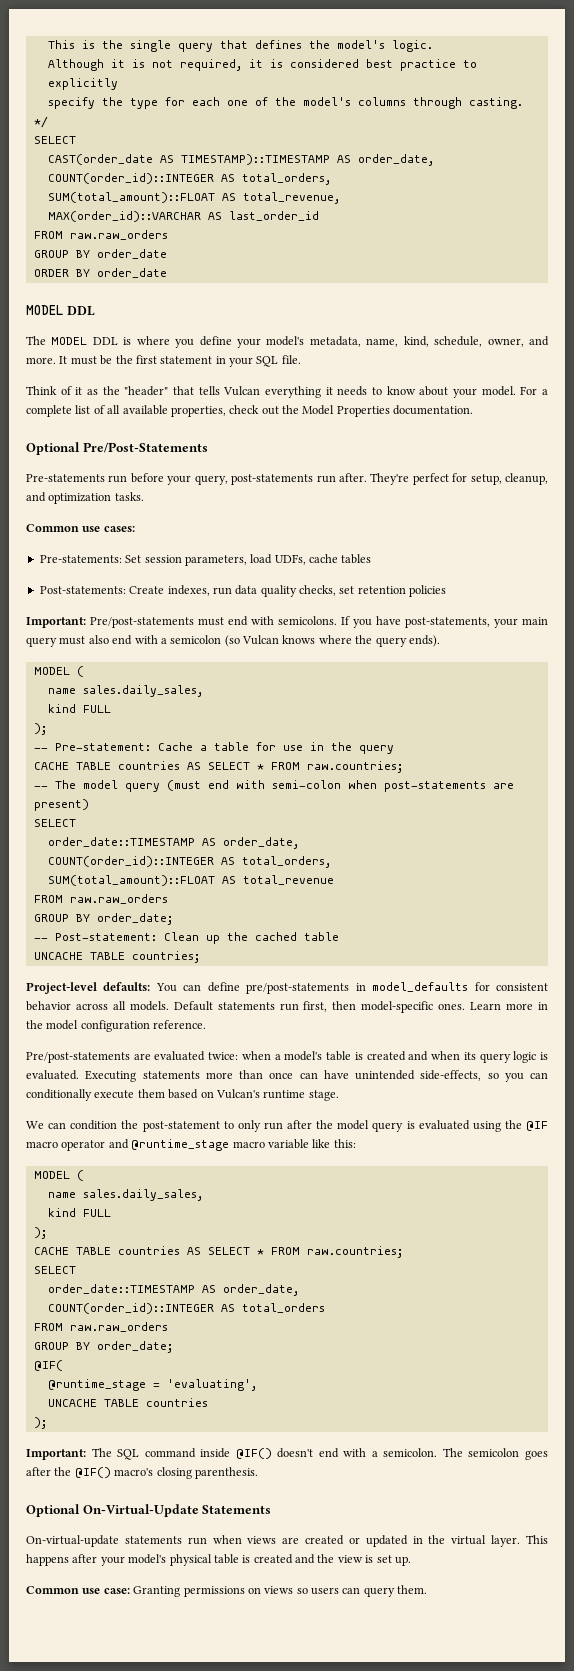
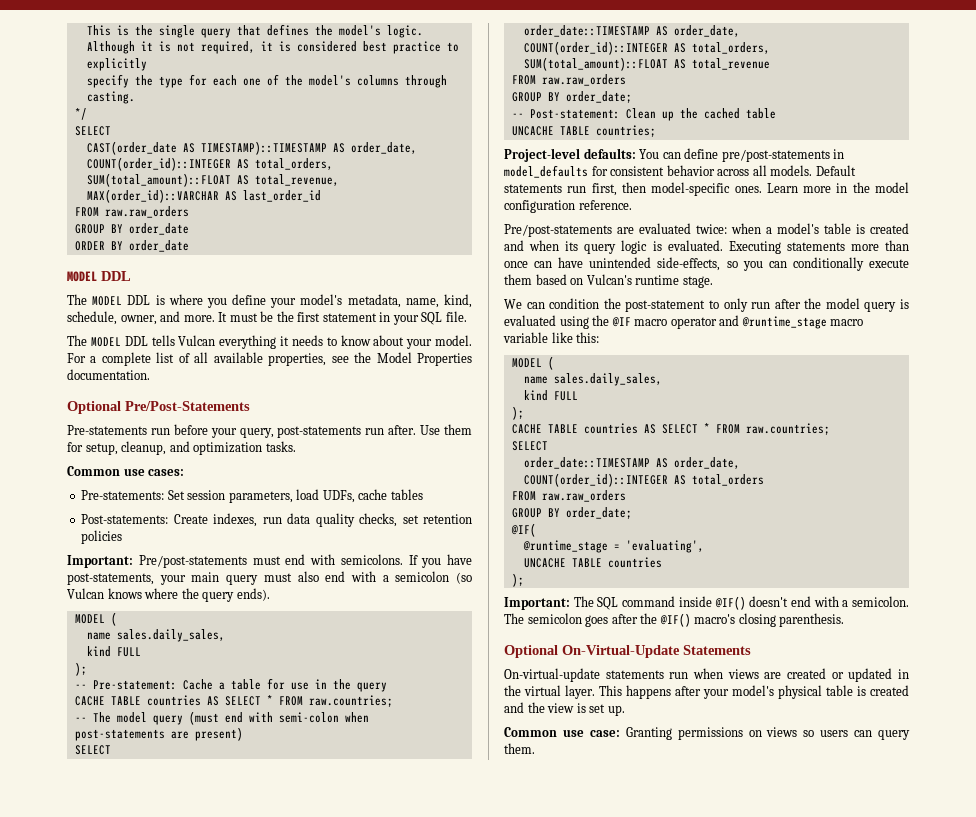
- Think of it as the "header" that tells Vulcan everything it needs to know about your model.
+ The MODEL DDL tells Vulcan everything it needs to know about your model.
- For a complete list of all available properties, check out the Model Properties documentation.
+ For a complete list of all available properties, see the Model Properties documentation.
- They're perfect for setup, cleanup, and optimization tasks.
+ Use them for setup, cleanup, and optimization tasks.

